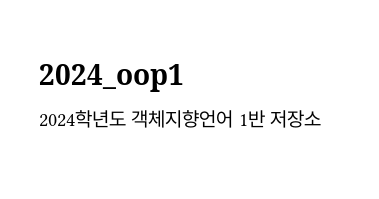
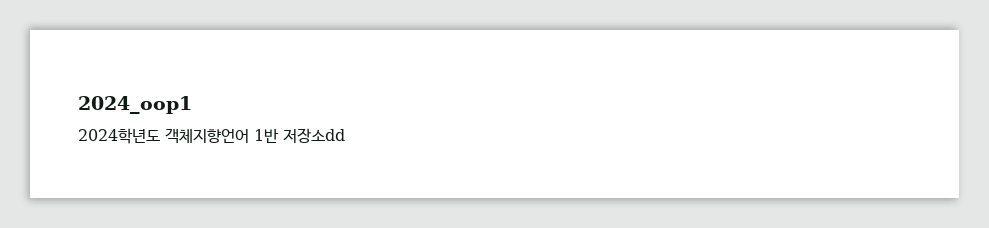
- 2024학년도 객체지향언어 1반 저장소
+ 2024학년도 객체지향언어 1반 저장소dd

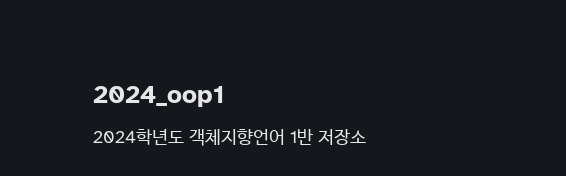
- 2024학년도 객체지향언어 1반 저장소dd
+ 2024학년도 객체지향언어 1반 저장소

